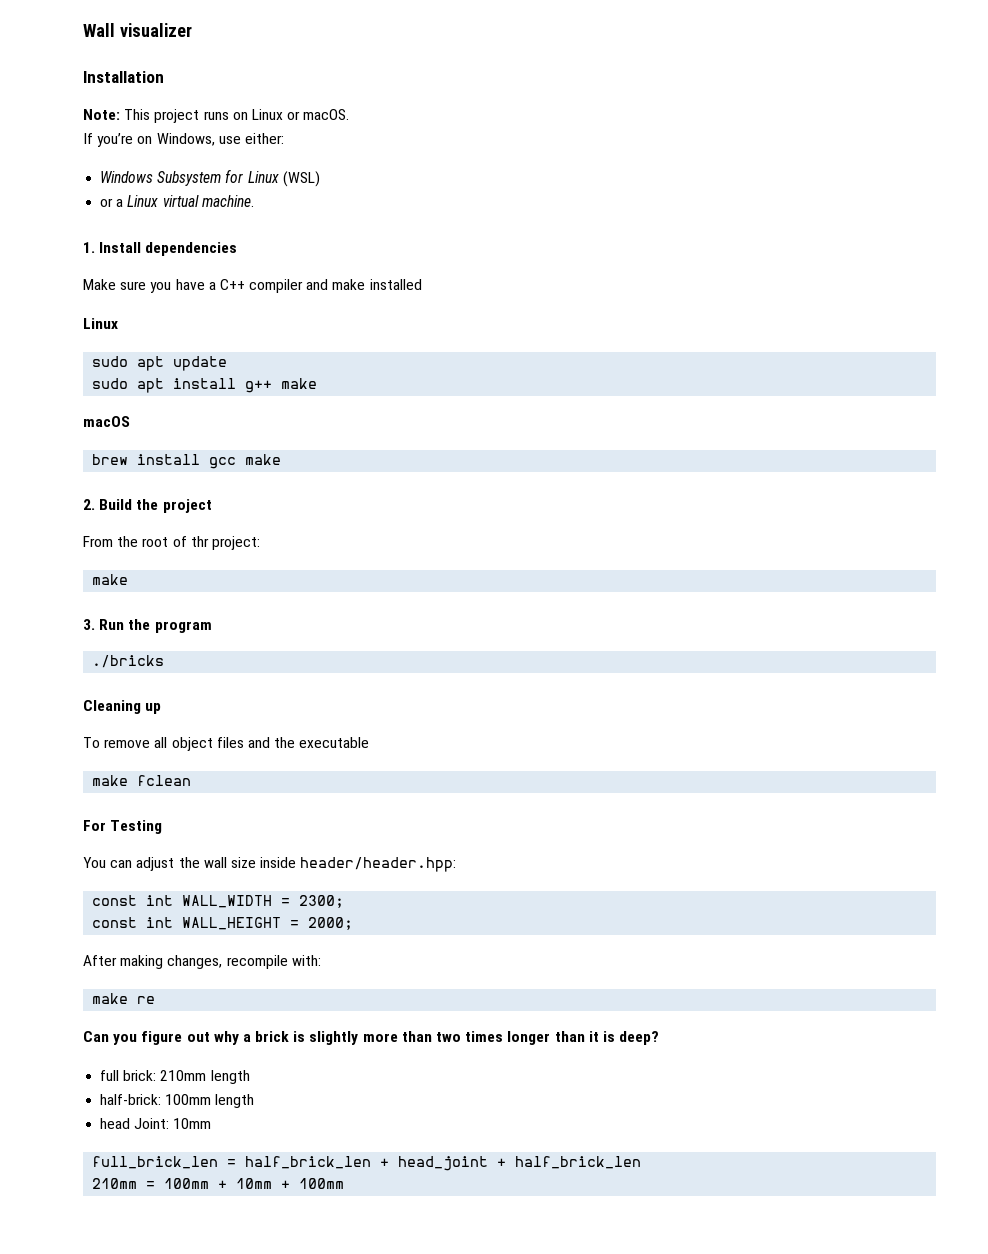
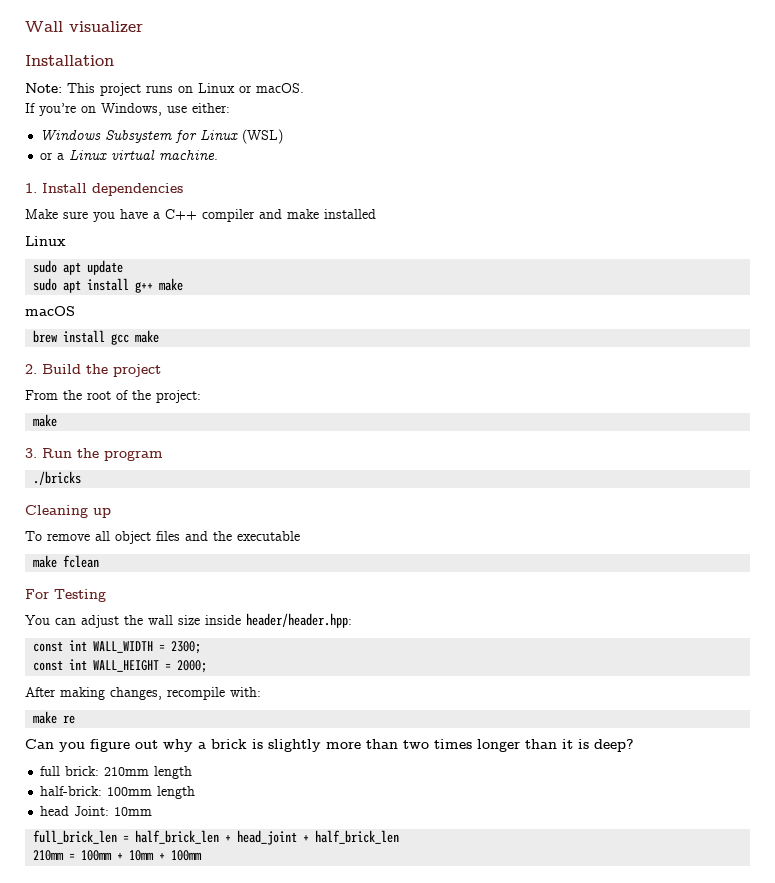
- From the root of thr project:
+ From the root of the project:

